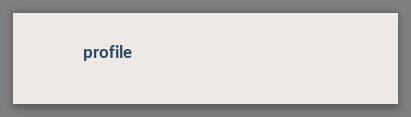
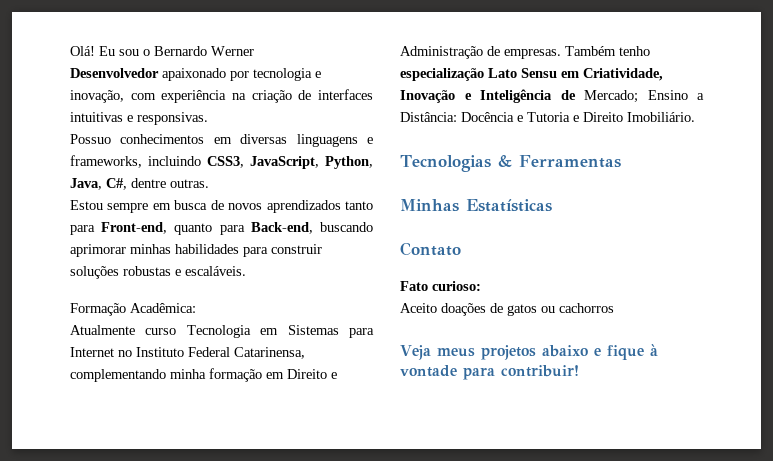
- profile
+ Olá! Eu sou o Bernardo Werner
+ Desenvolvedor apaixonado por tecnologia e inovação, com experiência na criação de interfaces intuitivas e responsivas.
+ Possuo conhecimentos em diversas linguagens e frameworks, incluindo CSS3, JavaScript, Python, Java, C#, dentre outras.
+ Estou sempre em busca de novos aprendizados tanto para Front-end, quanto para Back-end, buscando aprimorar minhas habilidades para construir soluções robustas e escaláveis.
+ Formação Acadêmica:
+ Atualmente curso Tecnologia em Sistemas para Internet no Instituto Federal Catarinensa, complementando minha formação em Direito e Administração de empresas. Também tenho especialização Lato Sensu em Criatividade, Inovação e Inteligência de Mercado; Ensino a Distância: Docência e Tutoria e Direito Imobiliário.
+ Tecnologias & Ferramentas
+ Minhas Estatísticas
+ Contato
+ Fato curioso:
+ Aceito doações de gatos ou cachorros
+ Veja meus projetos abaixo e fique à vontade para contribuir!

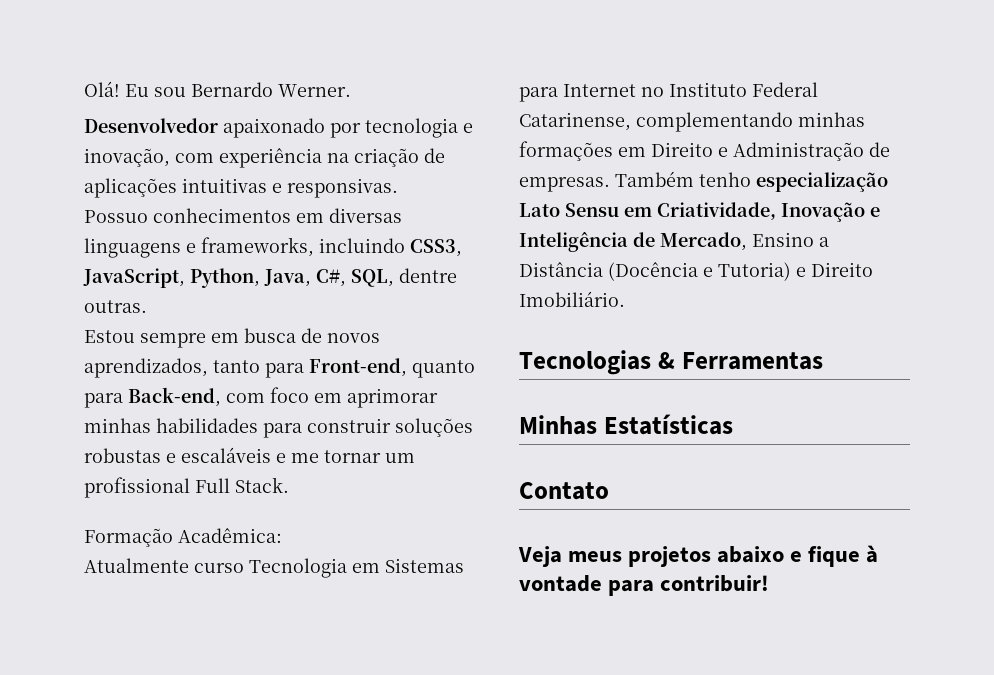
- Eu sou o Bernardo Werner
+ Eu sou Bernardo Werner.
- Desenvolvedor apaixonado por tecnologia e inovação, com experiência na criação de interfaces intuitivas e responsivas.
+ Desenvolvedor apaixonado por tecnologia e inovação, com experiência na criação de aplicações intuitivas e responsivas.
- Possuo conhecimentos em diversas linguagens e frameworks, incluindo CSS3, JavaScript, Python, Java, C#, dentre outras.
+ Possuo conhecimentos em diversas linguagens e frameworks, incluindo CSS3, JavaScript, Python, Java, C#, SQL, dentre outras.
- Estou sempre em busca de novos aprendizados tanto para Front-end, quanto para Back-end, buscando aprimorar minhas habilidades para construir soluções robustas e escaláveis.
+ Estou sempre em busca de novos aprendizados, tanto para Front-end, quanto para Back-end, com foco em aprimorar minhas habilidades para construir soluções robustas e escaláveis e me tornar um profissional Full Stack.
- Atualmente curso Tecnologia em Sistemas para Internet no Instituto Federal Catarinensa, complementando minha formação em Direito e Administração de empresas.
+ Atualmente curso Tecnologia em Sistemas para Internet no Instituto Federal Catarinense, complementando minhas formações em Direito e Administração de empresas.
- Também tenho especialização Lato Sensu em Criatividade, Inovação e Inteligência de Mercado; Ensino a Distância: Docência e Tutoria e Direito Imobiliário.
+ Também tenho especialização Lato Sensu em Criatividade, Inovação e Inteligência de Mercado, Ensino a Distância (Docência e Tutoria) e Direito Imobiliário.
- Fato curioso:
- Aceito doações de gatos ou cachorros

